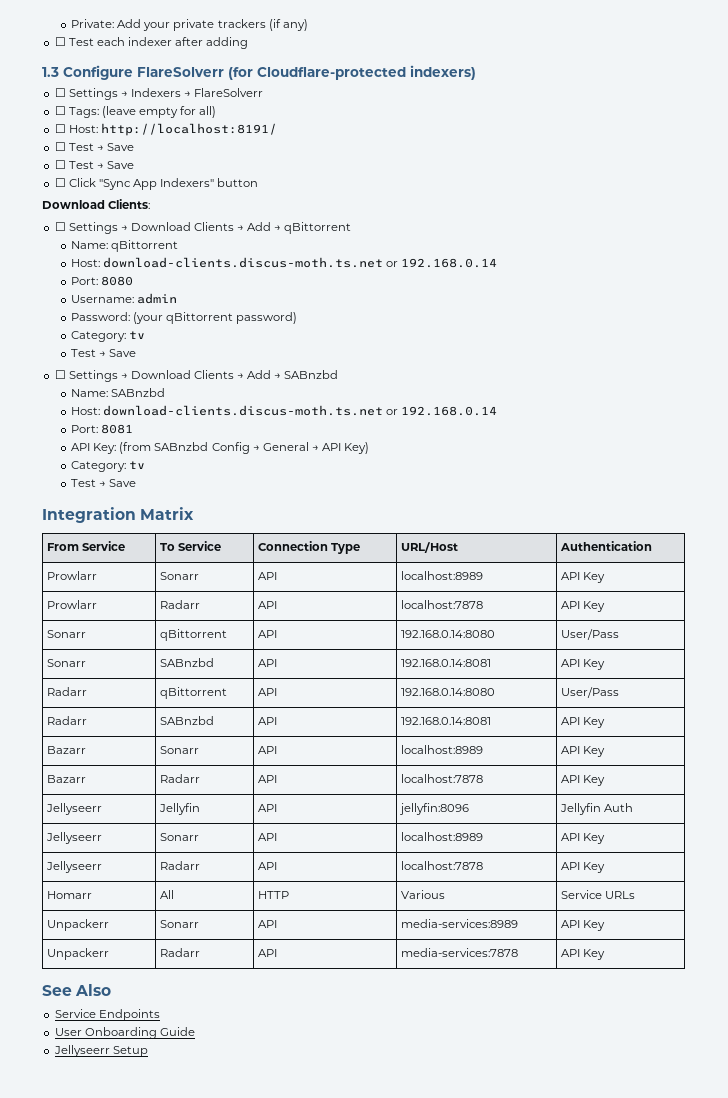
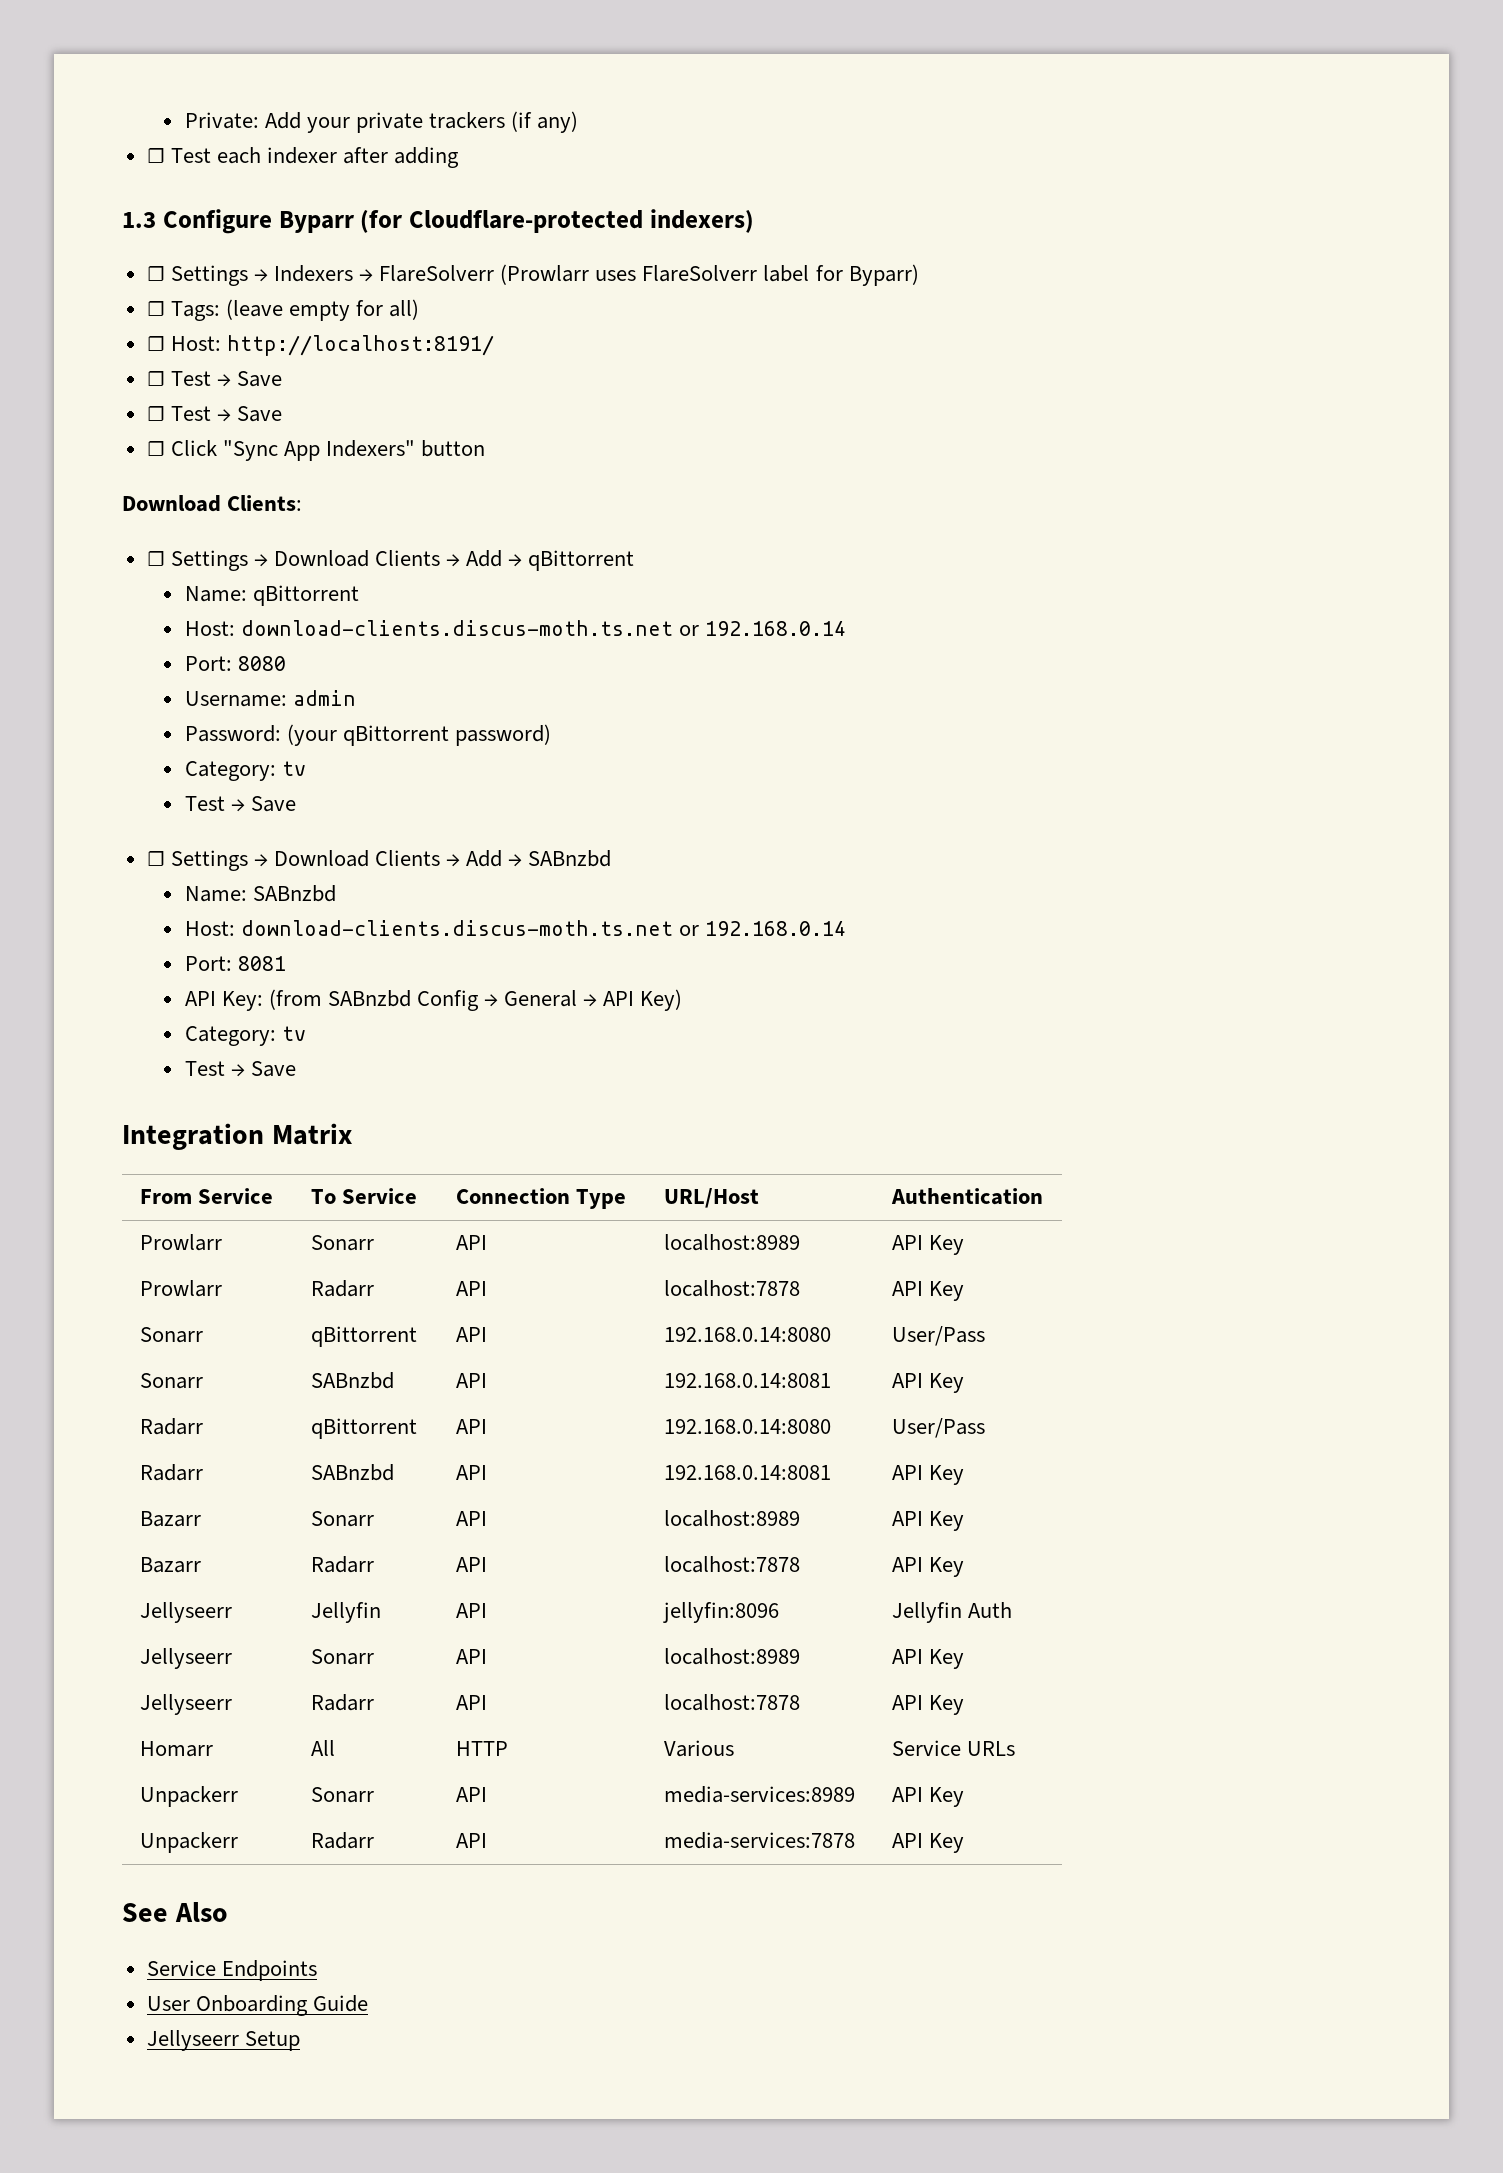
- 1.3 Configure FlareSolverr (for Cloudflare-protected indexers)
+ 1.3 Configure Byparr (for Cloudflare-protected indexers)
- ☐ Settings → Indexers → FlareSolverr
+ ☐ Settings → Indexers → FlareSolverr (Prowlarr uses FlareSolverr label for Byparr)

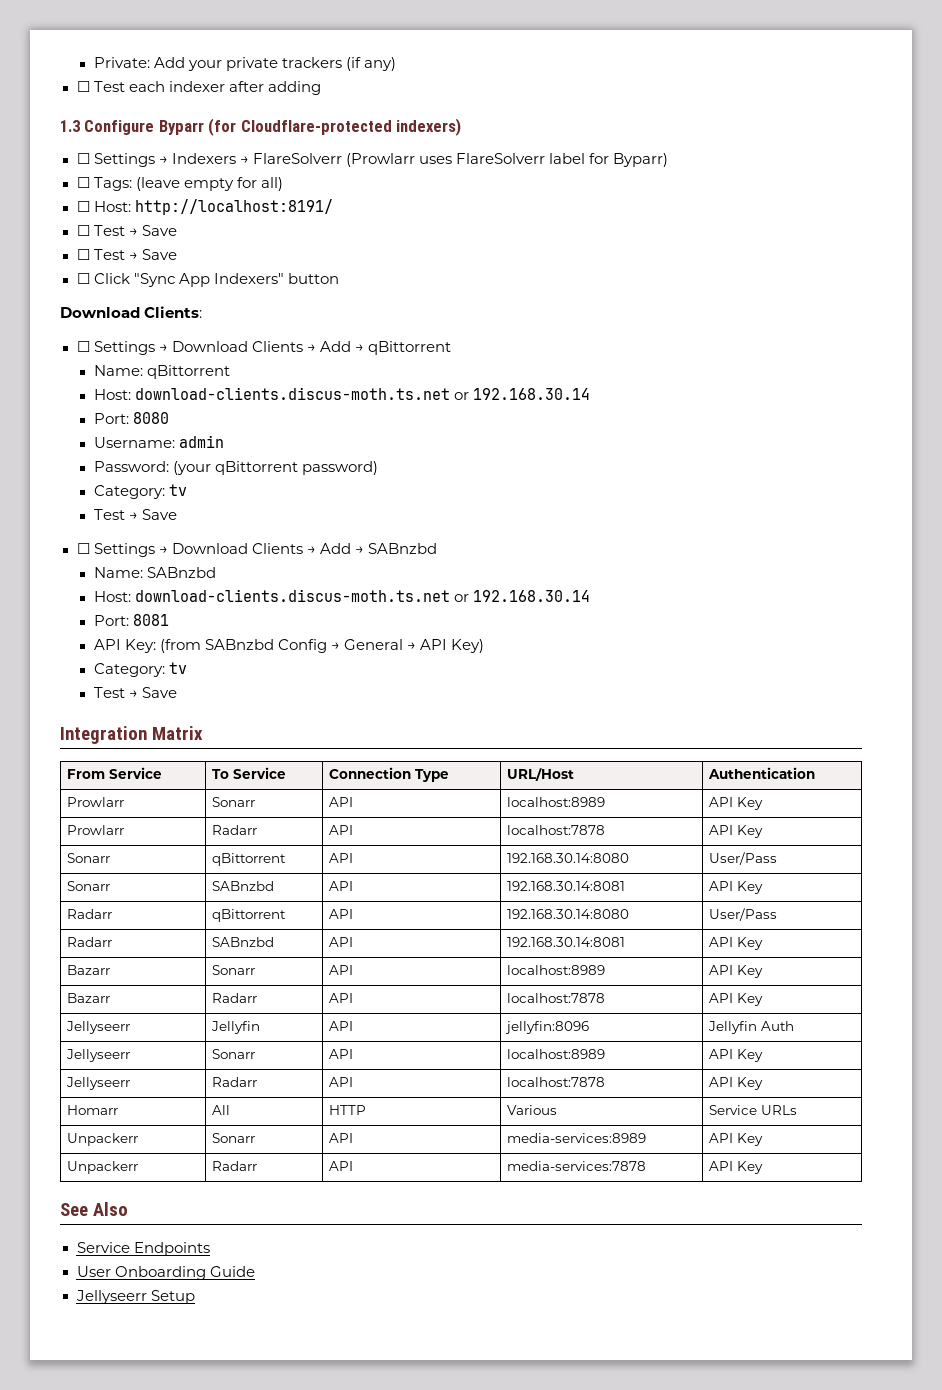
  Name: qBittorrent
- Host: download-clients.discus-moth.ts.net or 192.168.0.14
+ Host: download-clients.discus-moth.ts.net or 192.168.30.14
  Name: SABnzbd
- Host: download-clients.discus-moth.ts.net or 192.168.0.14
+ Host: download-clients.discus-moth.ts.net or 192.168.30.14
- Sonarr | qBittorrent | API | 192.168.0.14:8080 | User/Pass
+ Sonarr | qBittorrent | API | 192.168.30.14:8080 | User/Pass
- Sonarr | SABnzbd | API | 192.168.0.14:8081 | API Key
+ Sonarr | SABnzbd | API | 192.168.30.14:8081 | API Key
- Radarr | qBittorrent | API | 192.168.0.14:8080 | User/Pass
+ Radarr | qBittorrent | API | 192.168.30.14:8080 | User/Pass
- Radarr | SABnzbd | API | 192.168.0.14:8081 | API Key
+ Radarr | SABnzbd | API | 192.168.30.14:8081 | API Key

